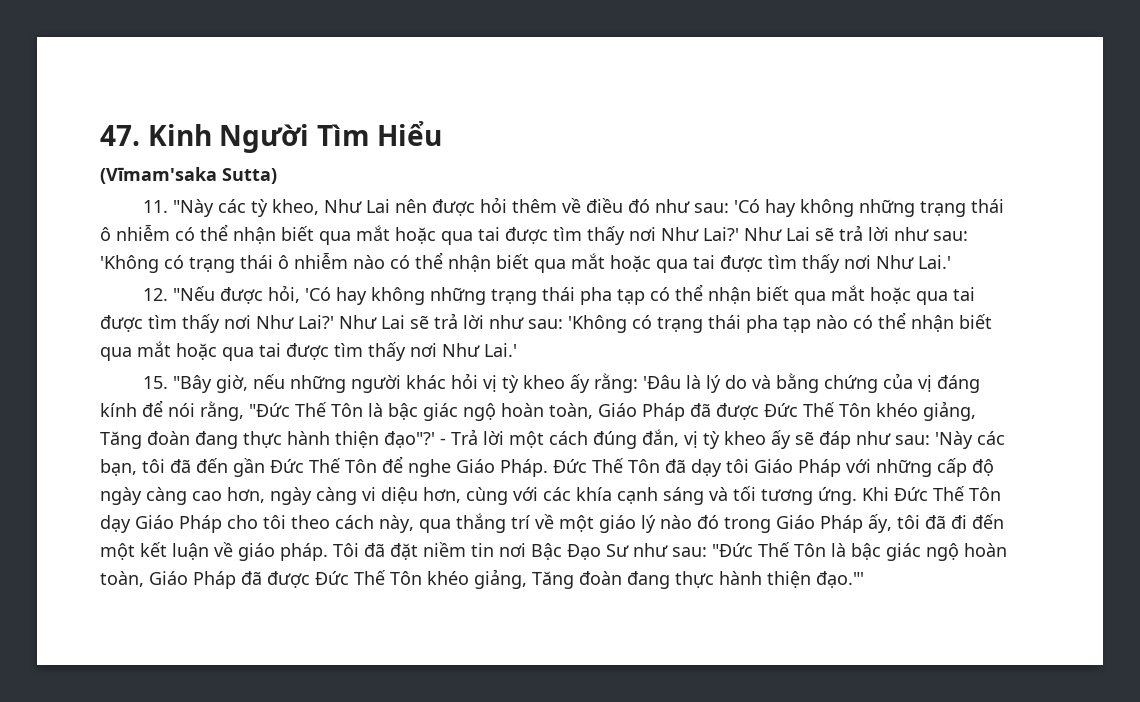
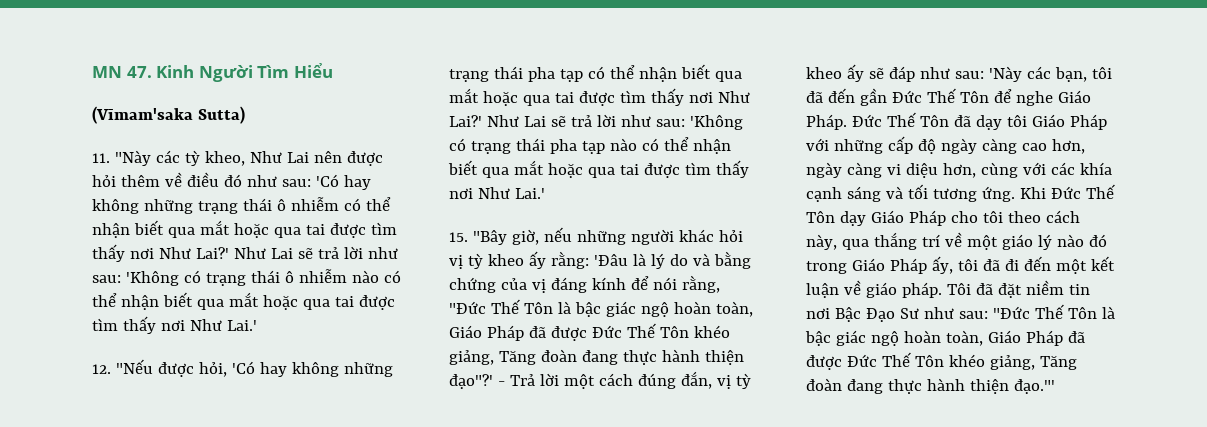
- 47. Kinh Người Tìm Hiểu
+ MN 47. Kinh Người Tìm Hiểu

